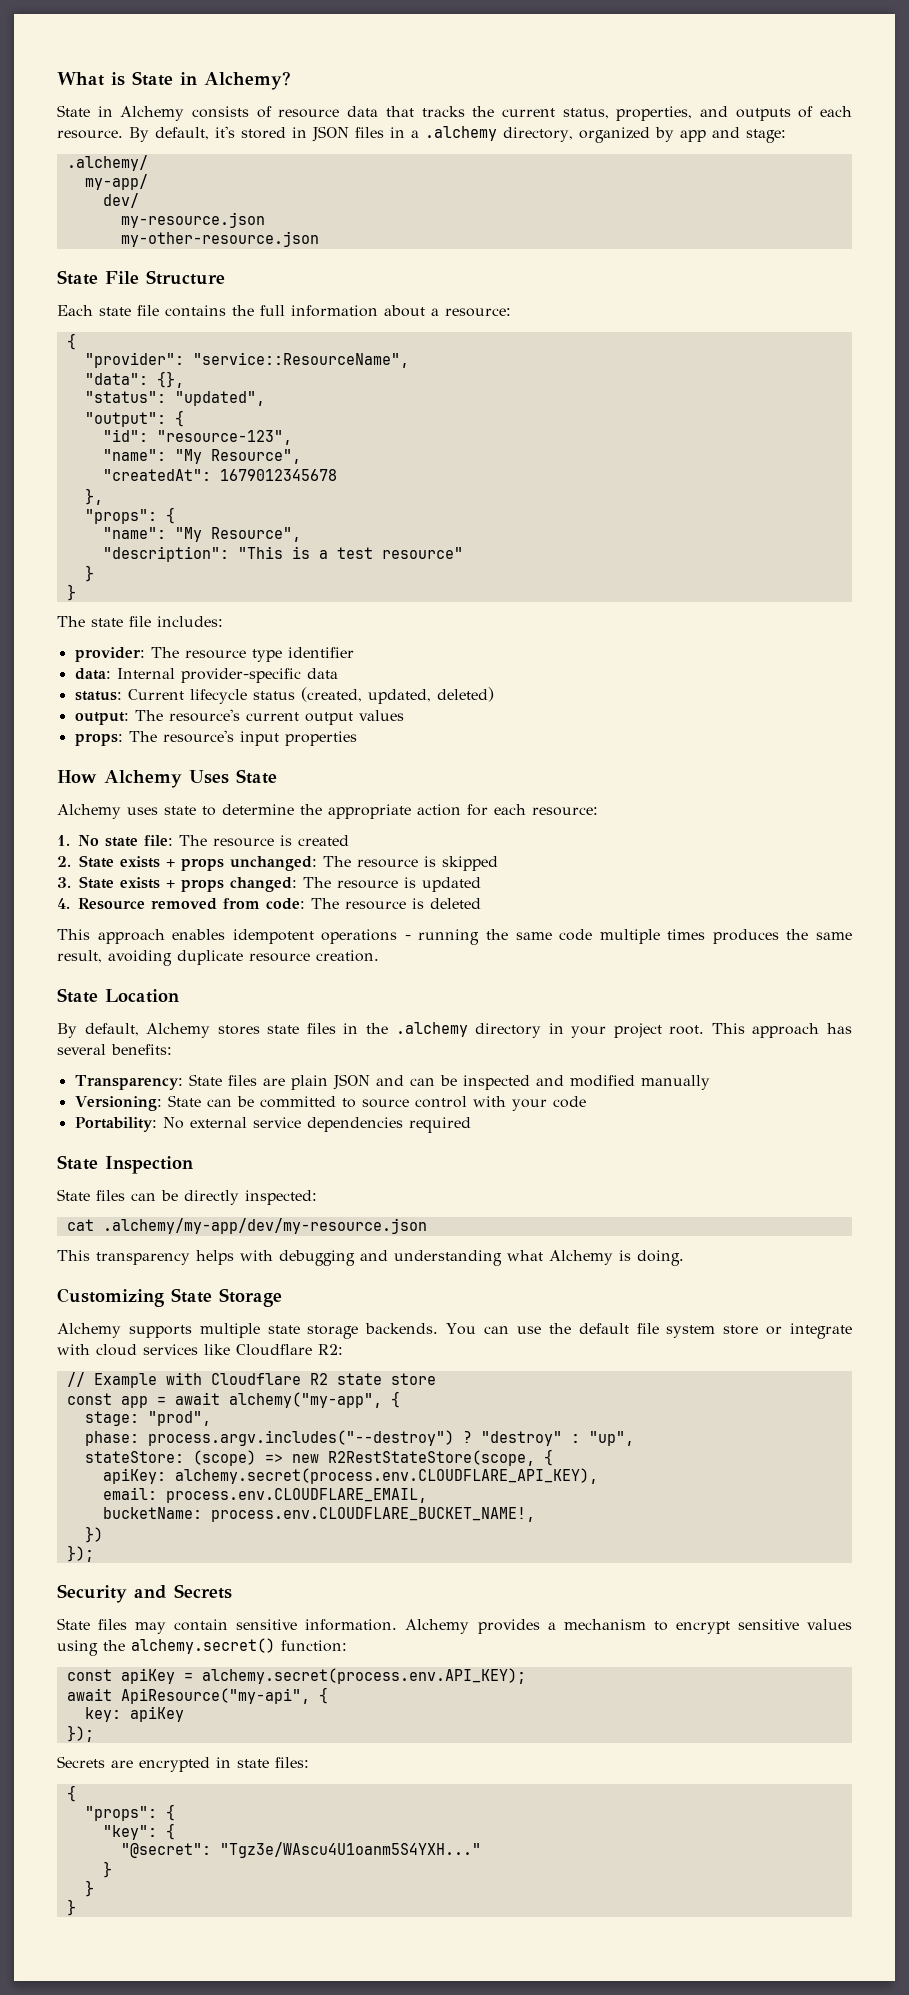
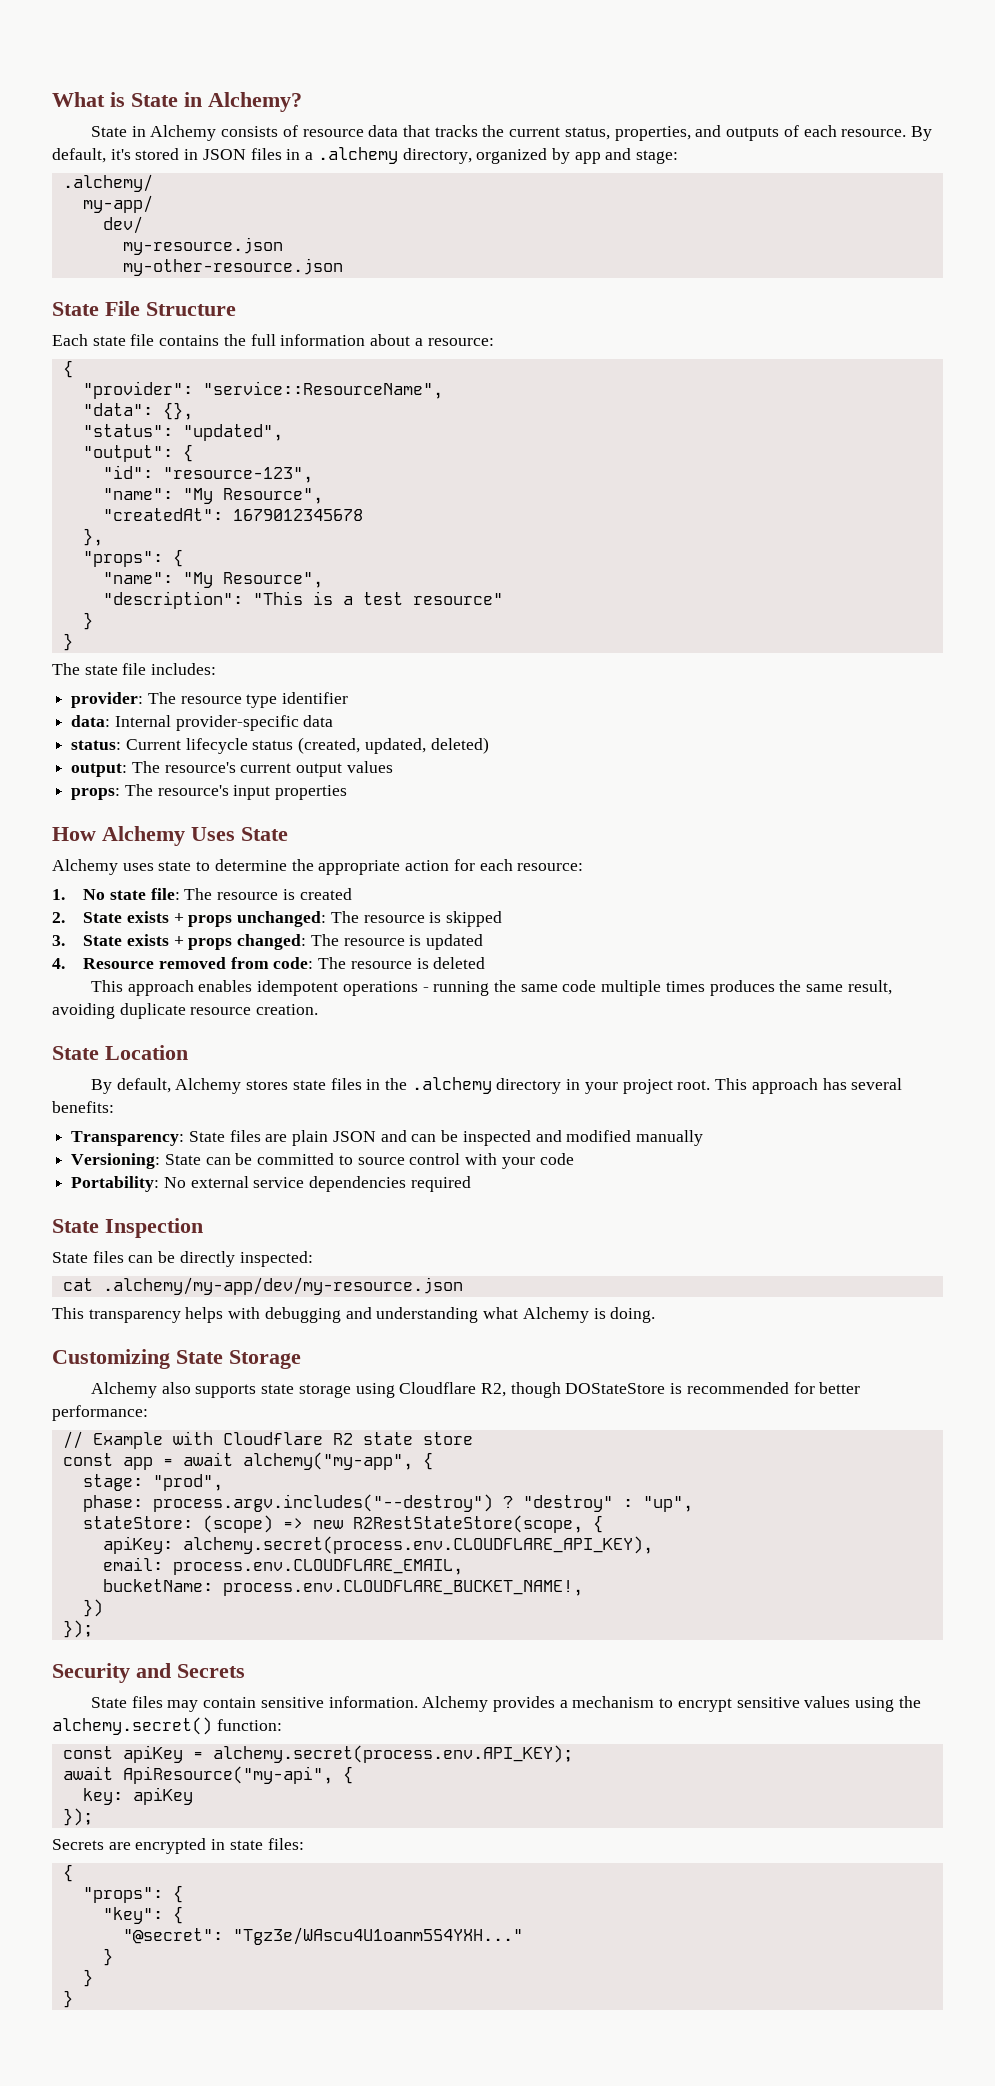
- Alchemy supports multiple state storage backends. You can use the default file system store or integrate with cloud services like Cloudflare R2:
+ Alchemy also supports state storage using Cloudflare R2, though DOStateStore is recommended for better performance:

